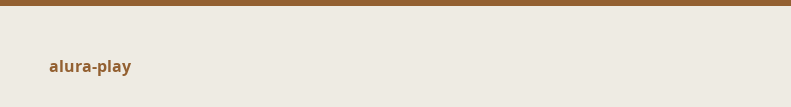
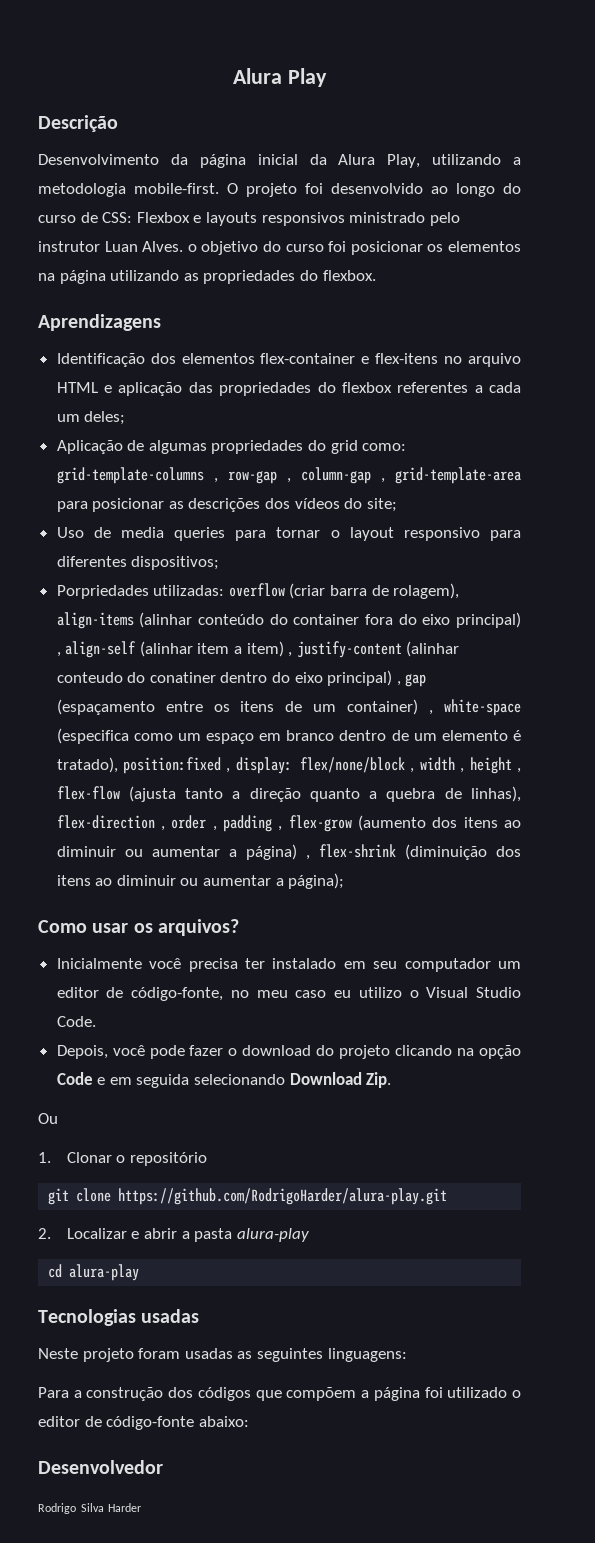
- alura-play
+ Alura Play
+ Descrição
+ Desenvolvimento da página inicial da Alura Play, utilizando a metodologia mobile-first. O projeto foi desenvolvido ao longo do curso de CSS: Flexbox e layouts responsivos ministrado pelo instrutor Luan Alves. o objetivo do curso foi posicionar os elementos na página utilizando as propriedades do flexbox.
+ Aprendizagens
+ Identificação dos elementos flex-container e flex-itens no arquivo HTML e aplicação das propriedades do flexbox referentes a cada um deles;
+ Aplicação de algumas propriedades do grid como: grid-template-columns , row-gap , column-gap , grid-template-area para posicionar as descrições dos vídeos do site;
+ Uso de media queries para tornar o layout responsivo para diferentes dispositivos;
+ Porpriedades utilizadas: overflow (criar barra de rolagem), align-items (alinhar conteúdo do container fora do eixo principal) , align-self (alinhar item a item) , justify-content (alinhar conteudo do conatiner dentro do eixo principal) , gap (espaçamento entre os itens de um container) , white-space (especifica como um espaço em branco dentro de um elemento é tratado), position:fixed , display: flex/none/block , width , height , flex-flow (ajusta tanto a direção quanto a quebra de linhas), flex-direction , order , padding , flex-grow (aumento dos itens ao diminuir ou aumentar a página) , flex-shrink (diminuição dos itens ao diminuir ou aumentar a página);
+ Como usar os arquivos?
+ Inicialmente você precisa ter instalado em seu computador um editor de código-fonte, no meu caso eu utilizo o Visual Studio Code.
+ Depois, você pode fazer o download do projeto clicando na opção Code e em seguida selecionando Download Zip.
+ Ou
+ 1. Clonar o repositório
+ git clone https://github.com/RodrigoHarder/alura-play.git
+ 2. Localizar e abrir a pasta alura-play
+ cd alura-play
+ Tecnologias usadas
+ Neste projeto foram usadas as seguintes linguagens:
+ Para a construção dos códigos que compõem a página foi utilizado o editor de código-fonte abaixo:
+ Desenvolvedor
+ Rodrigo Silva Harder

